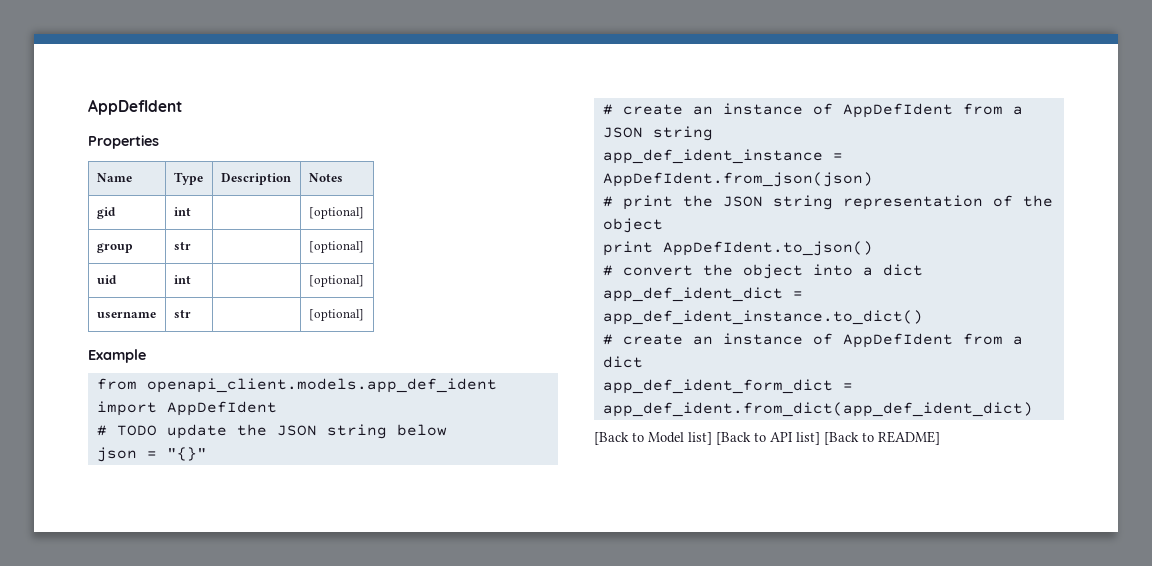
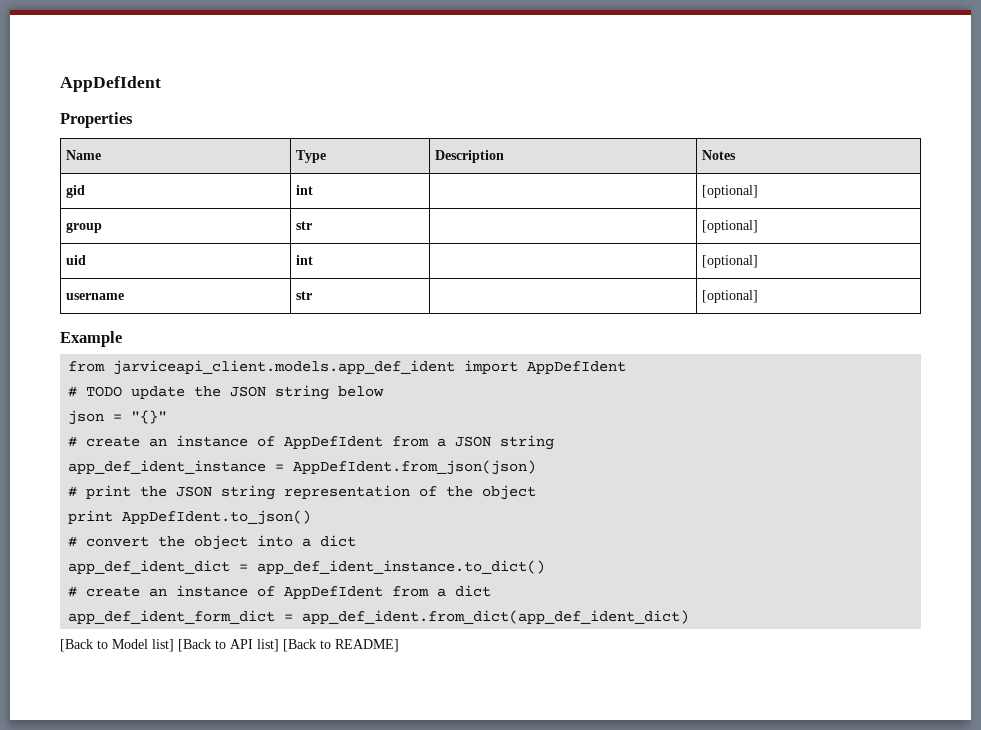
- from openapi_client.models.app_def_ident import AppDefIdent
+ from jarviceapi_client.models.app_def_ident import AppDefIdent

